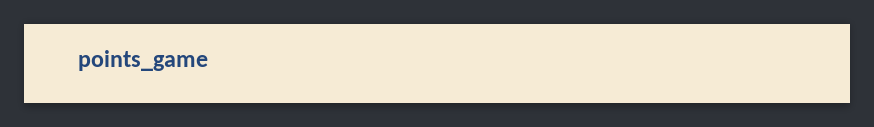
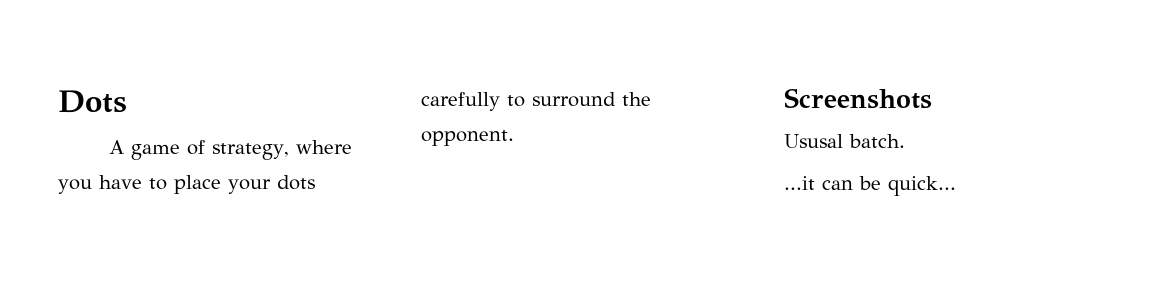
- points_game
+ Dots
+ A game of strategy, where you have to place your dots carefully to surround the opponent.
+ Screenshots
+ Ususal batch.
+ ...it can be quick...

